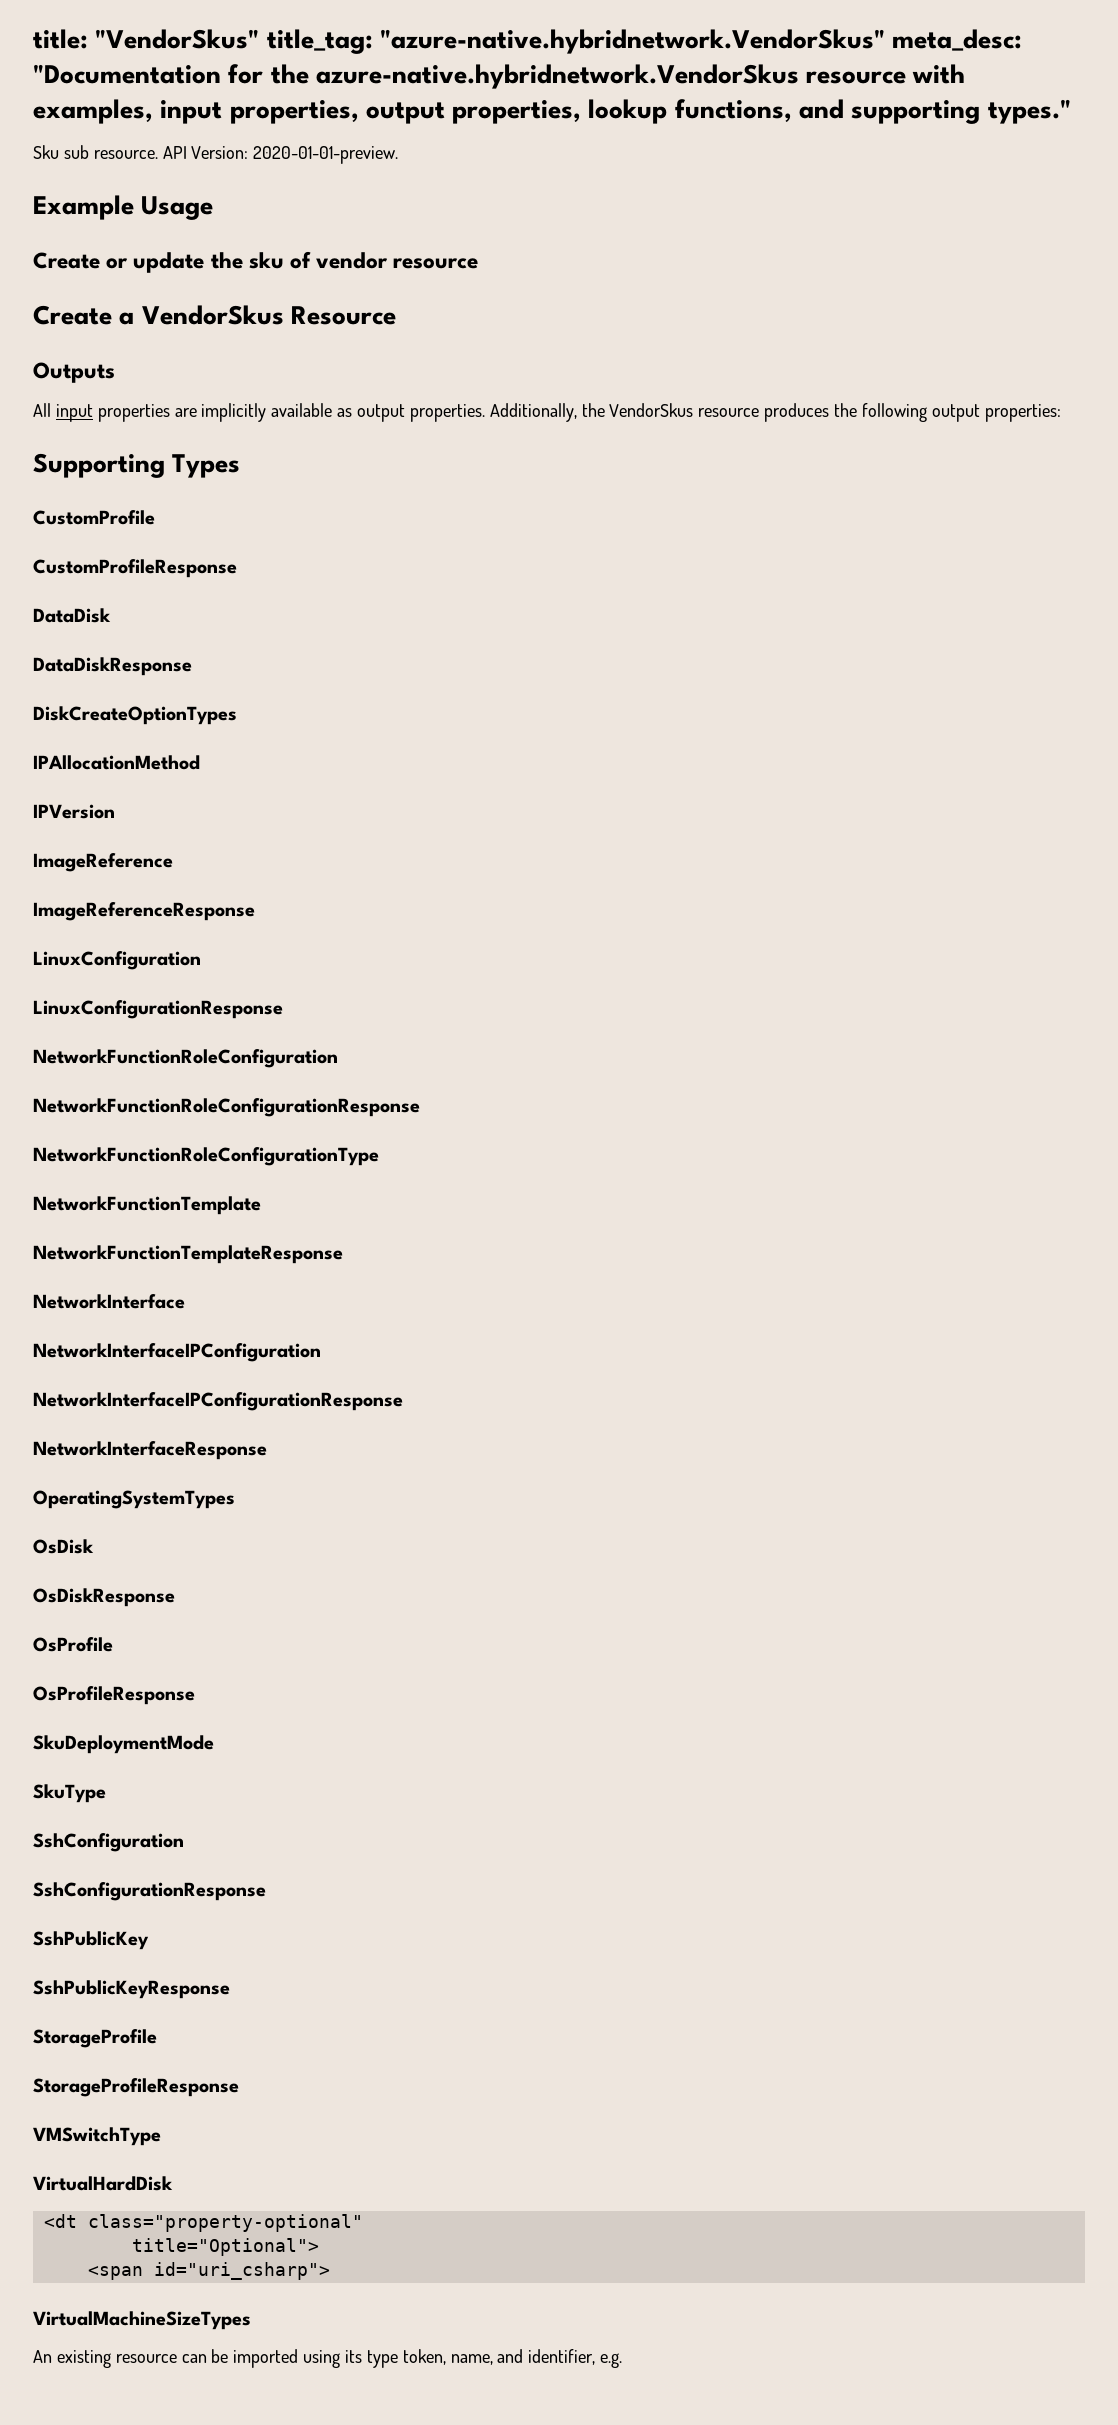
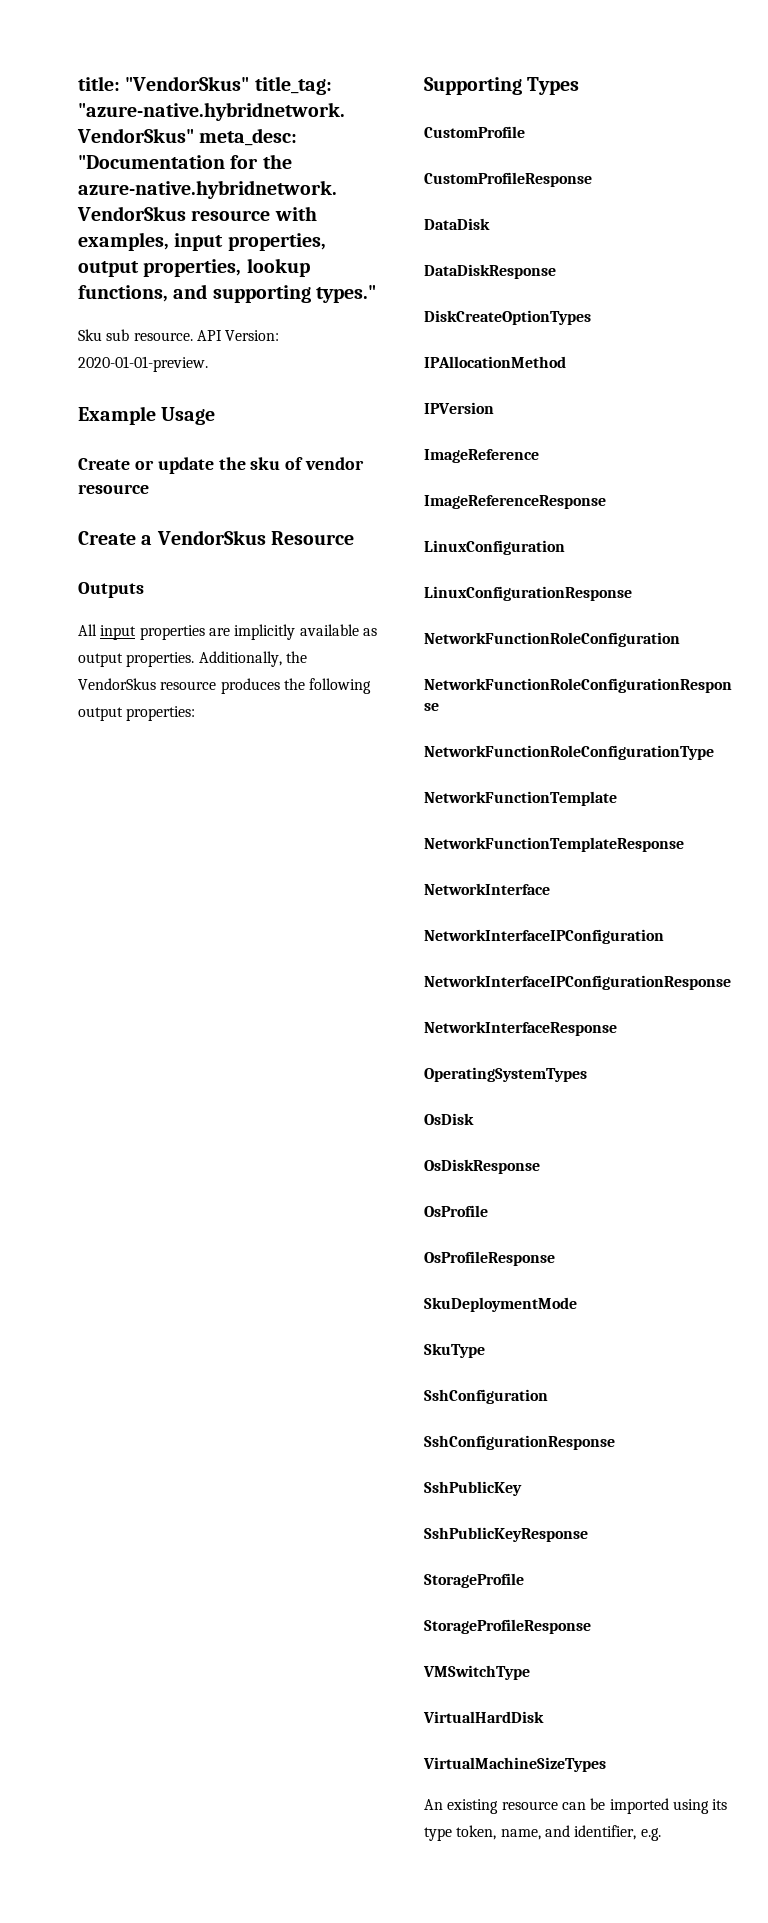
- <dt class="property-optional"
- title="Optional">
- <span id="uri_csharp">

